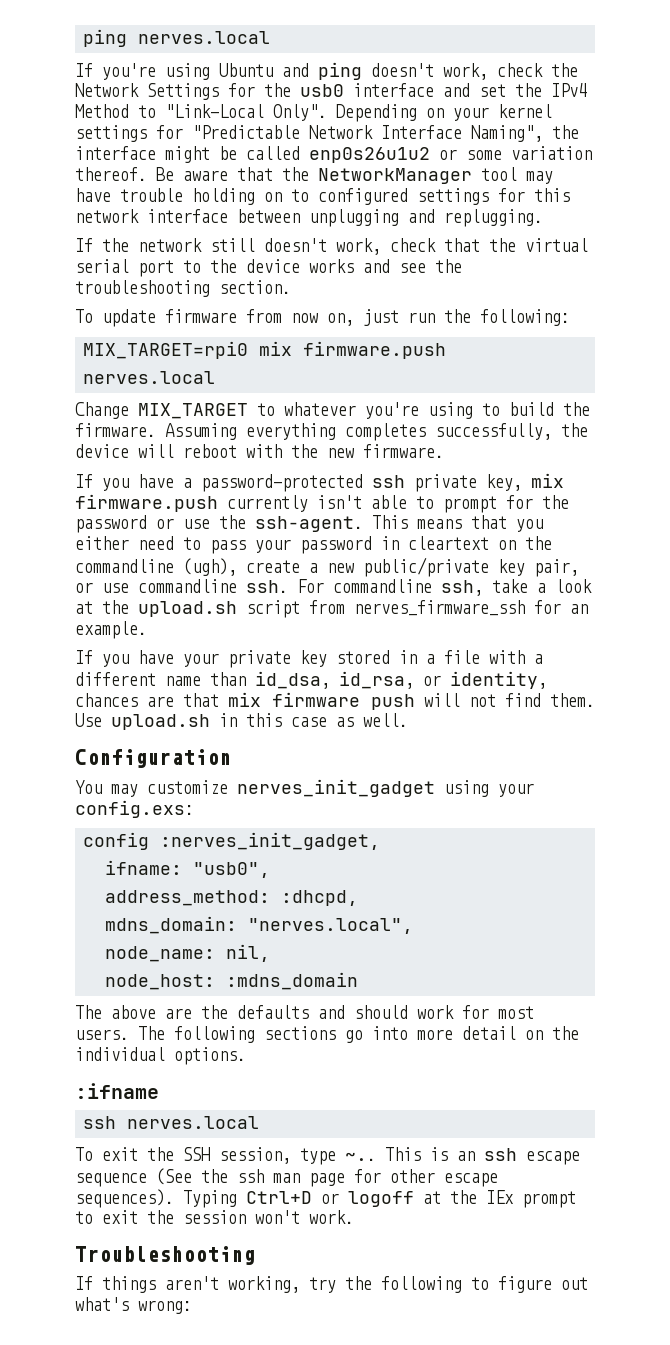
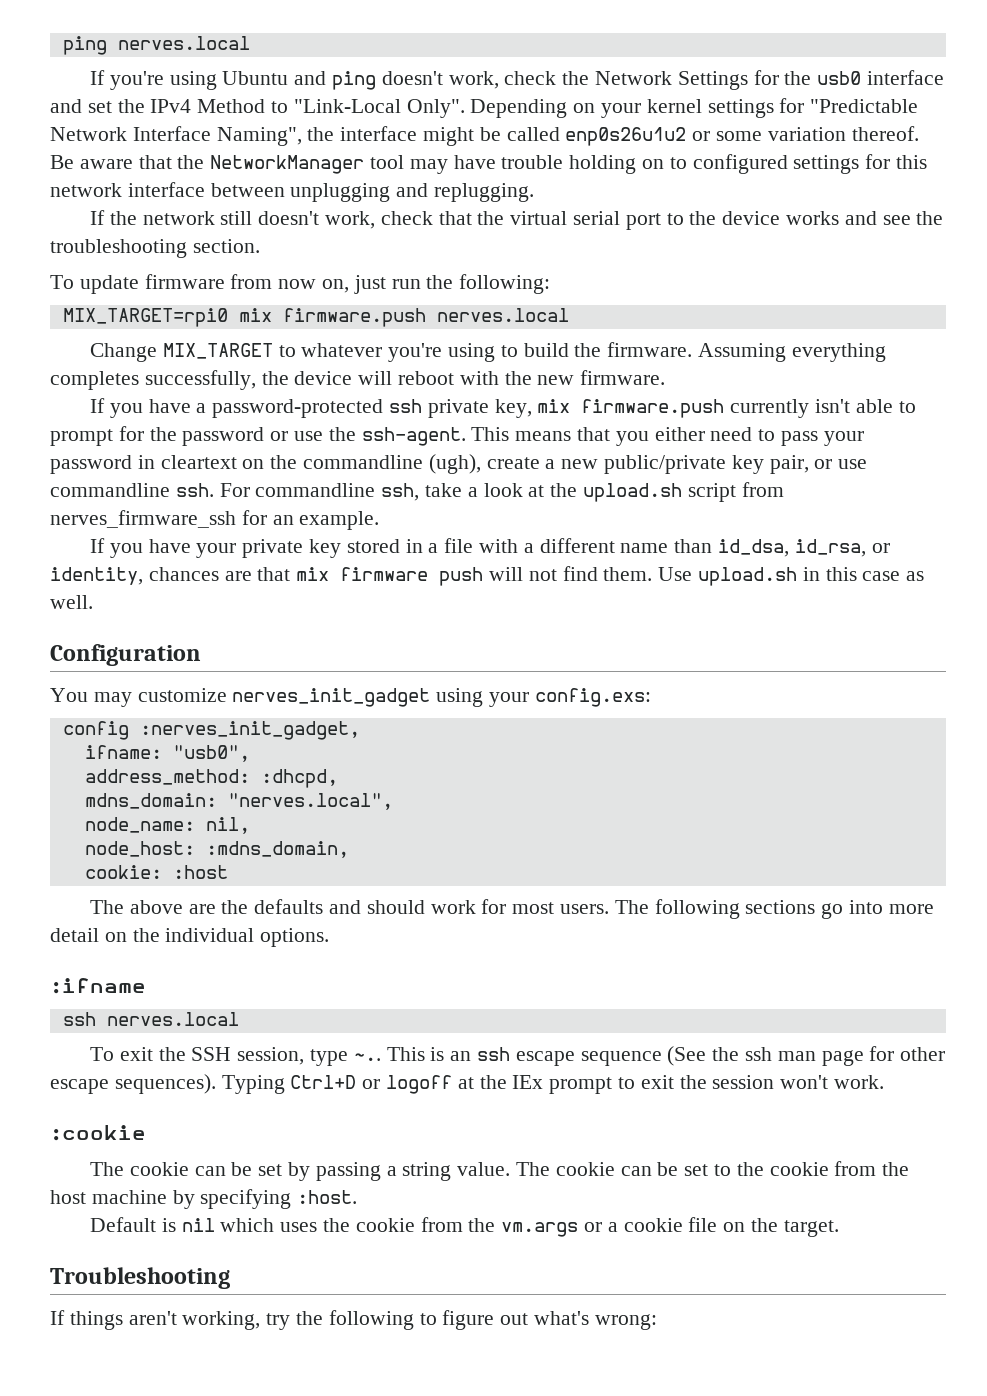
- node_host: :mdns_domain
+ node_host: :mdns_domain,
+ cookie: :host
+ :cookie
+ The cookie can be set by passing a string value. The cookie can be set to the cookie from the host machine by specifying :host.
+ Default is nil which uses the cookie from the vm.args or a cookie file on the target.

